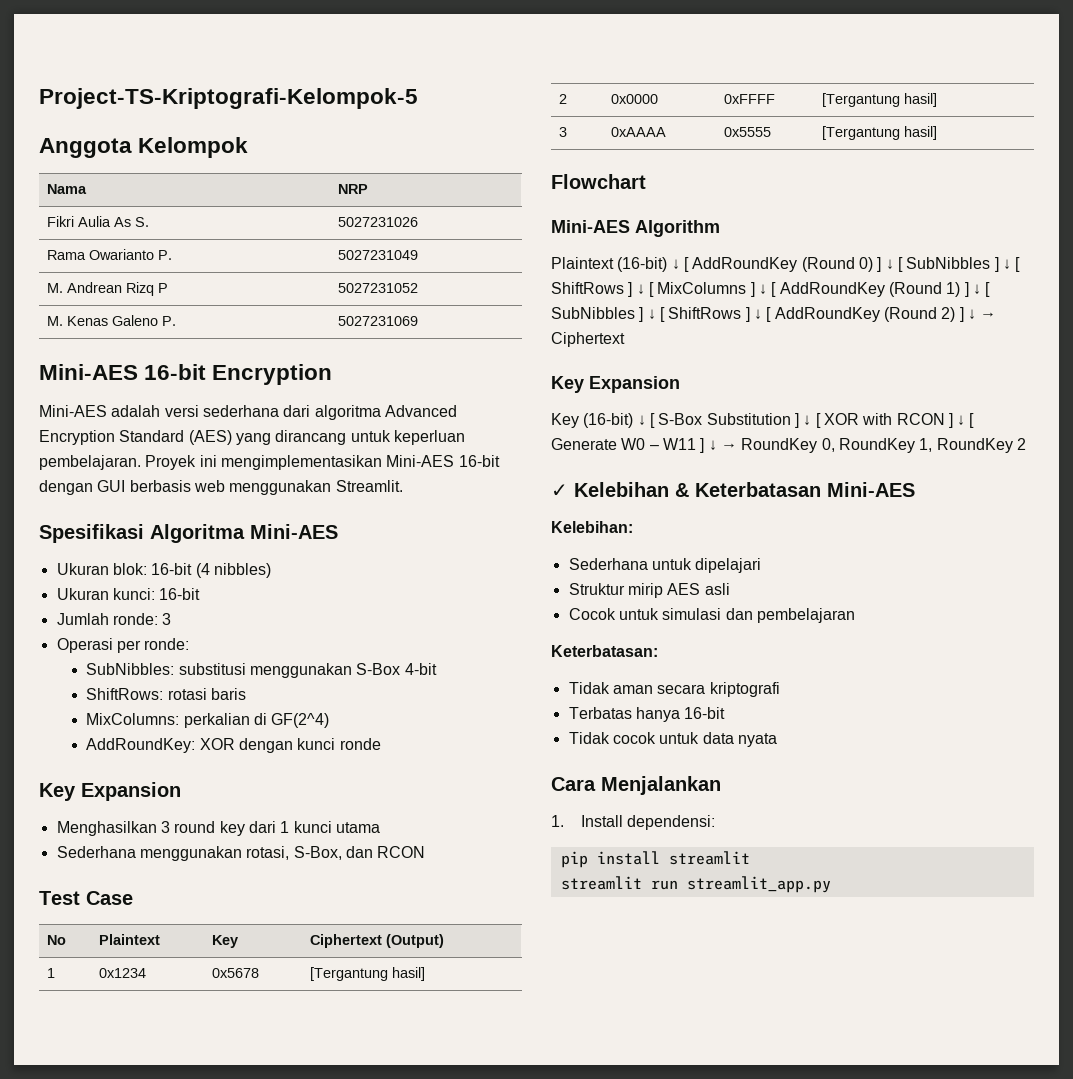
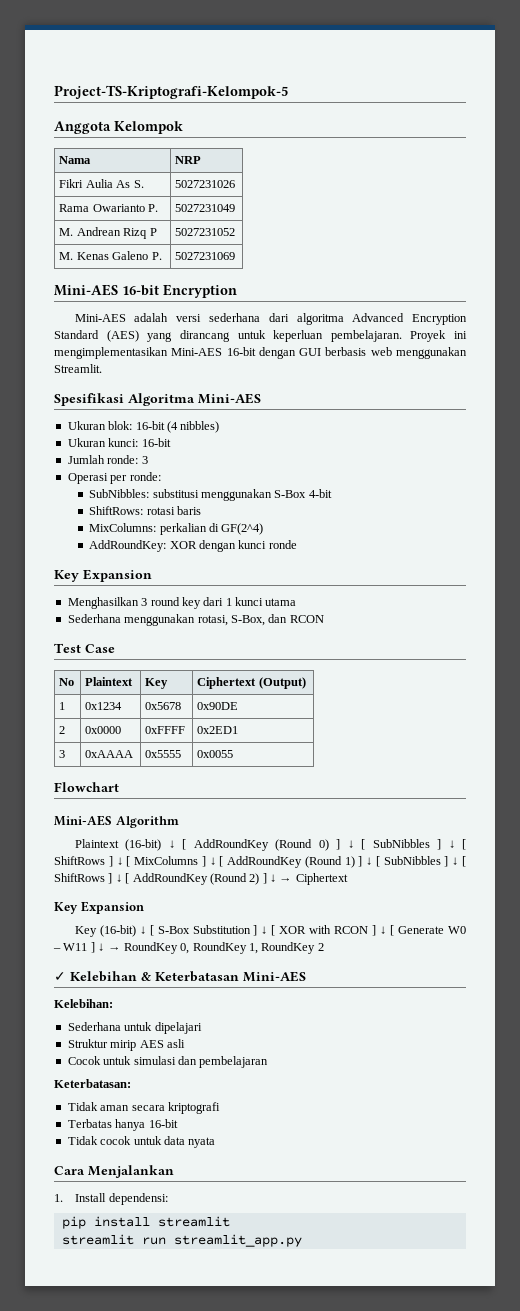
- 1 | 0x1234 | 0x5678 | [Tergantung hasil]
+ 1 | 0x1234 | 0x5678 | 0x90DE
- 2 | 0x0000 | 0xFFFF | [Tergantung hasil]
+ 2 | 0x0000 | 0xFFFF | 0x2ED1
- 3 | 0xAAAA | 0x5555 | [Tergantung hasil]
+ 3 | 0xAAAA | 0x5555 | 0x0055

